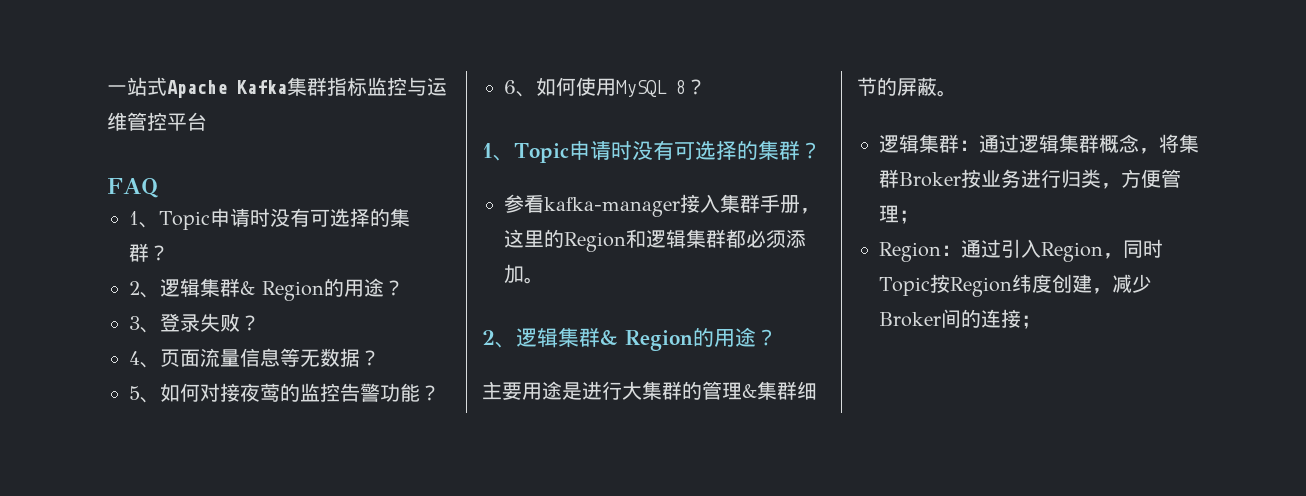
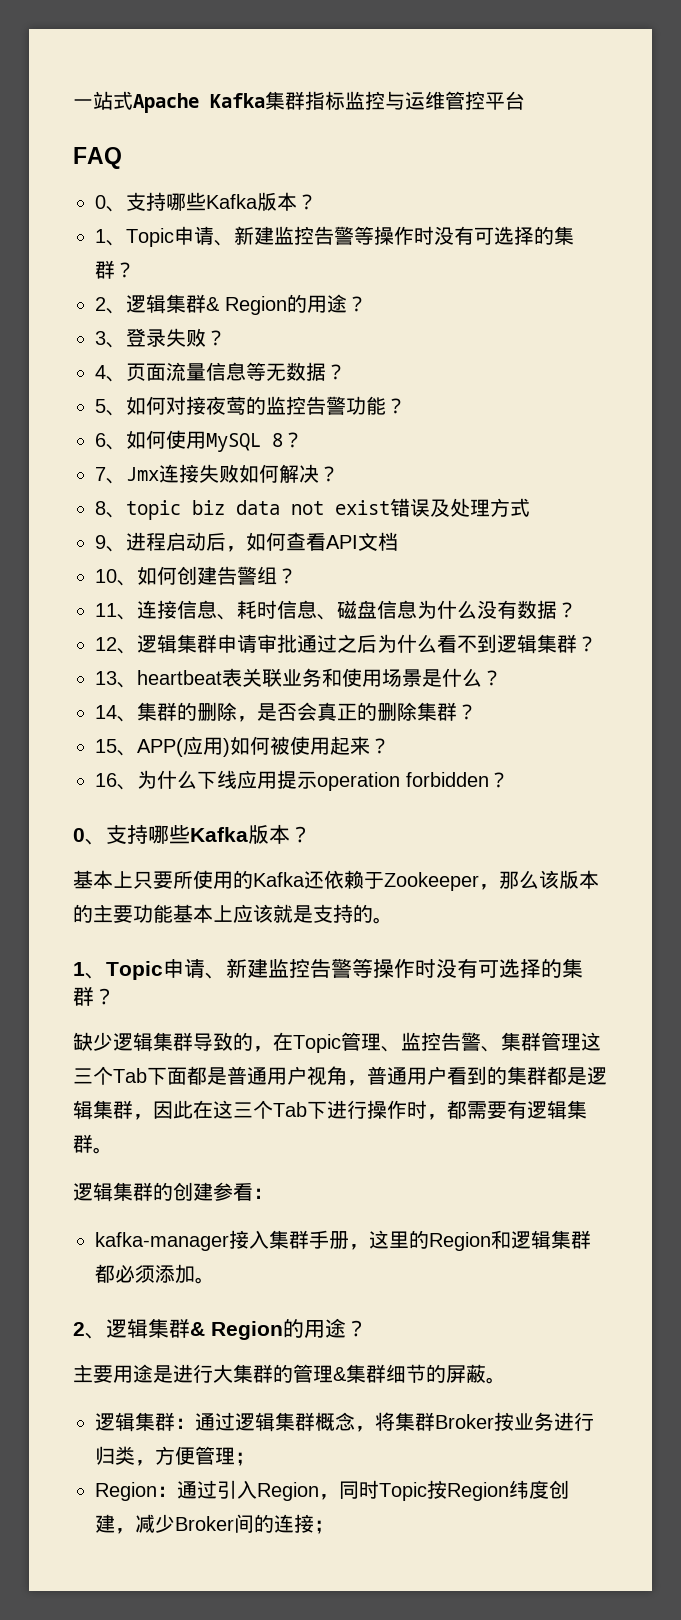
  FAQ
- 1、Topic申请时没有可选择的集群？
+ 0、支持哪些Kafka版本？
+ 1、Topic申请、新建监控告警等操作时没有可选择的集群？
  6、如何使用MySQL 8？
- 1、Topic申请时没有可选择的集群？
- 参看kafka-manager接入集群手册，这里的Region和逻辑集群都必须添加。
+ 7、Jmx连接失败如何解决？
+ 8、topic biz data not exist错误及处理方式
+ 9、进程启动后，如何查看API文档
+ 10、如何创建告警组？
+ 11、连接信息、耗时信息、磁盘信息为什么没有数据？
+ 12、逻辑集群申请审批通过之后为什么看不到逻辑集群？
+ 13、heartbeat表关联业务和使用场景是什么？
+ 14、集群的删除，是否会真正的删除集群？
+ 15、APP(应用)如何被使用起来？
+ 16、为什么下线应用提示operation forbidden？
+ 0、支持哪些Kafka版本？
+ 基本上只要所使用的Kafka还依赖于Zookeeper，那么该版本的主要功能基本上应该就是支持的。
+ 1、Topic申请、新建监控告警等操作时没有可选择的集群？
+ 缺少逻辑集群导致的，在Topic管理、监控告警、集群管理这三个Tab下面都是普通用户视角，普通用户看到的集群都是逻辑集群，因此在这三个Tab下进行操作时，都需要有逻辑集群。
+ 逻辑集群的创建参看：
+ kafka-manager接入集群手册，这里的Region和逻辑集群都必须添加。

